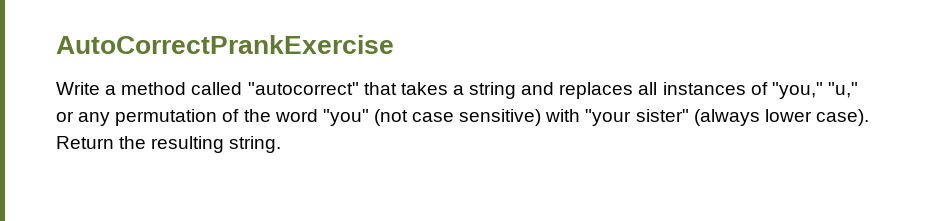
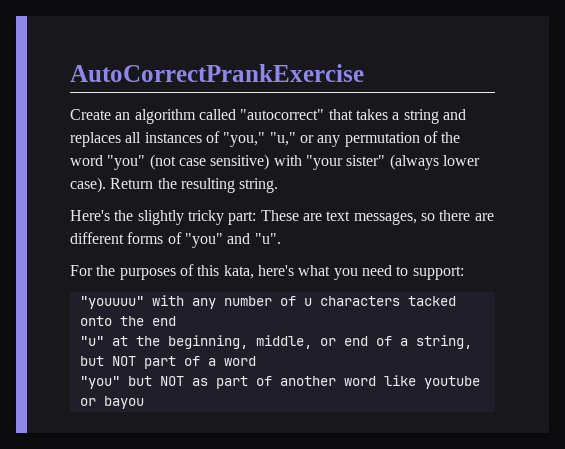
- Write a method called "autocorrect" that takes a string and replaces all instances of "you," "u," or any permutation of the word "you" (not case sensitive) with "your sister" (always lower case).
+ Create an algorithm called "autocorrect" that takes a string and replaces all instances of "you," "u," or any permutation of the word "you" (not case sensitive) with "your sister" (always lower case).
+ Here's the slightly tricky part: These are text messages, so there are different forms of "you" and "u".
+ For the purposes of this kata, here's what you need to support:
+ "youuuu" with any number of u characters tacked onto the end
+ "u" at the beginning, middle, or end of a string, but NOT part of a word
+ "you" but NOT as part of another word like youtube or bayou

